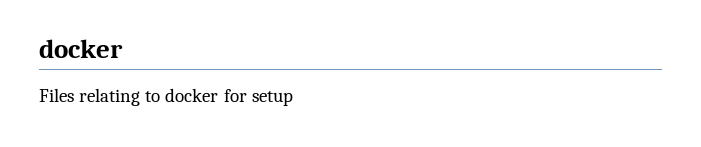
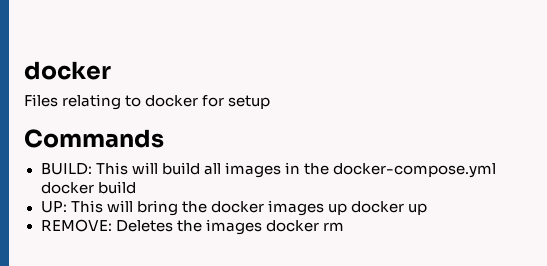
+ Commands
+ BUILD: This will build all images in the docker-compose.yml docker build
+ UP: This will bring the docker images up docker up
+ REMOVE: Deletes the images docker rm

